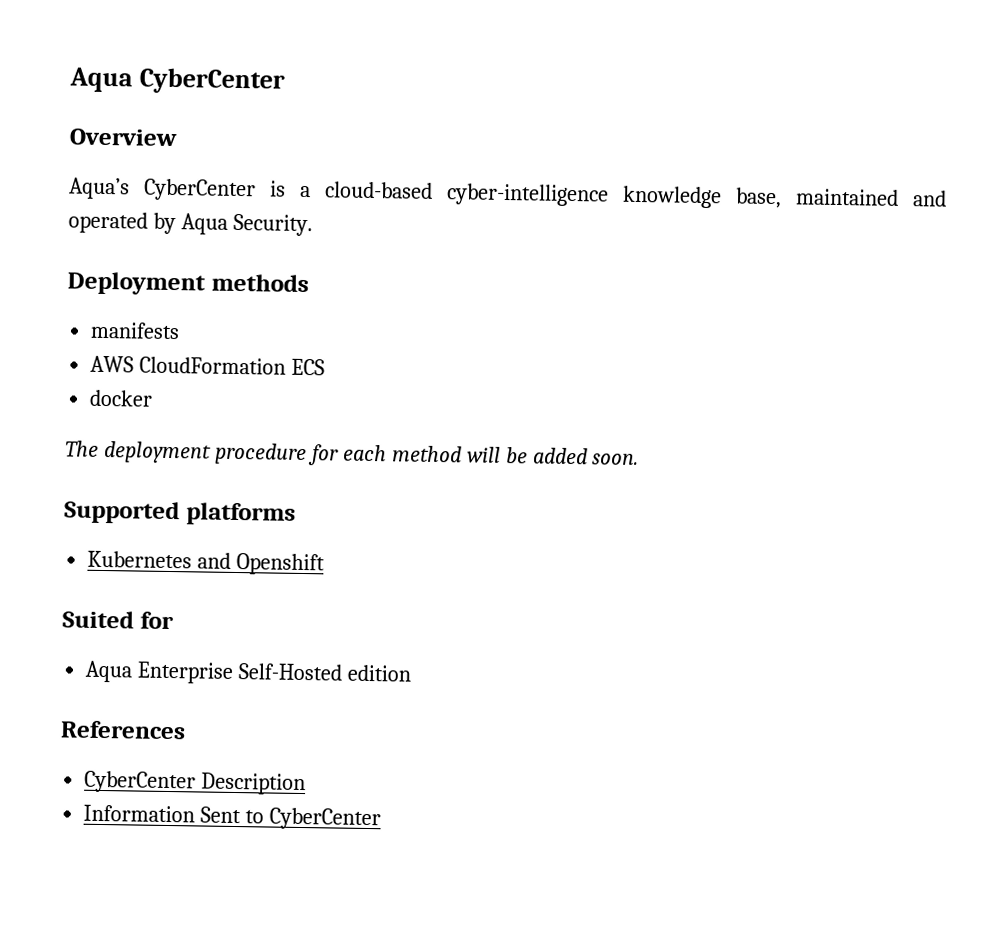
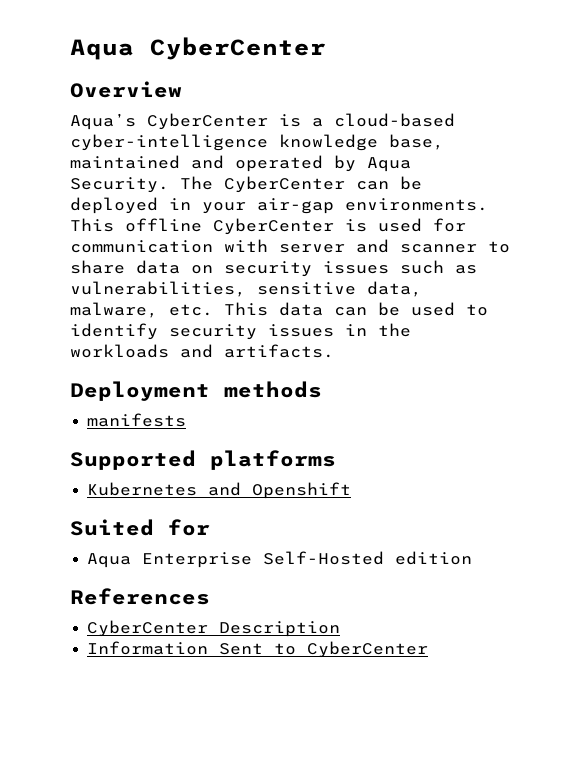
- Aqua’s CyberCenter is a cloud-based cyber-intelligence knowledge base, maintained and operated by Aqua Security.
+ Aqua’s CyberCenter is a cloud-based cyber-intelligence knowledge base, maintained and operated by Aqua Security. The CyberCenter can be deployed in your air-gap environments. This offline CyberCenter is used for communication with server and scanner to share data on security issues such as vulnerabilities, sensitive data, malware, etc. This data can be used to identify security issues in the workloads and artifacts.
  Deployment methods
  manifests
- AWS CloudFormation ECS
- docker
- The deployment procedure for each method will be added soon.

